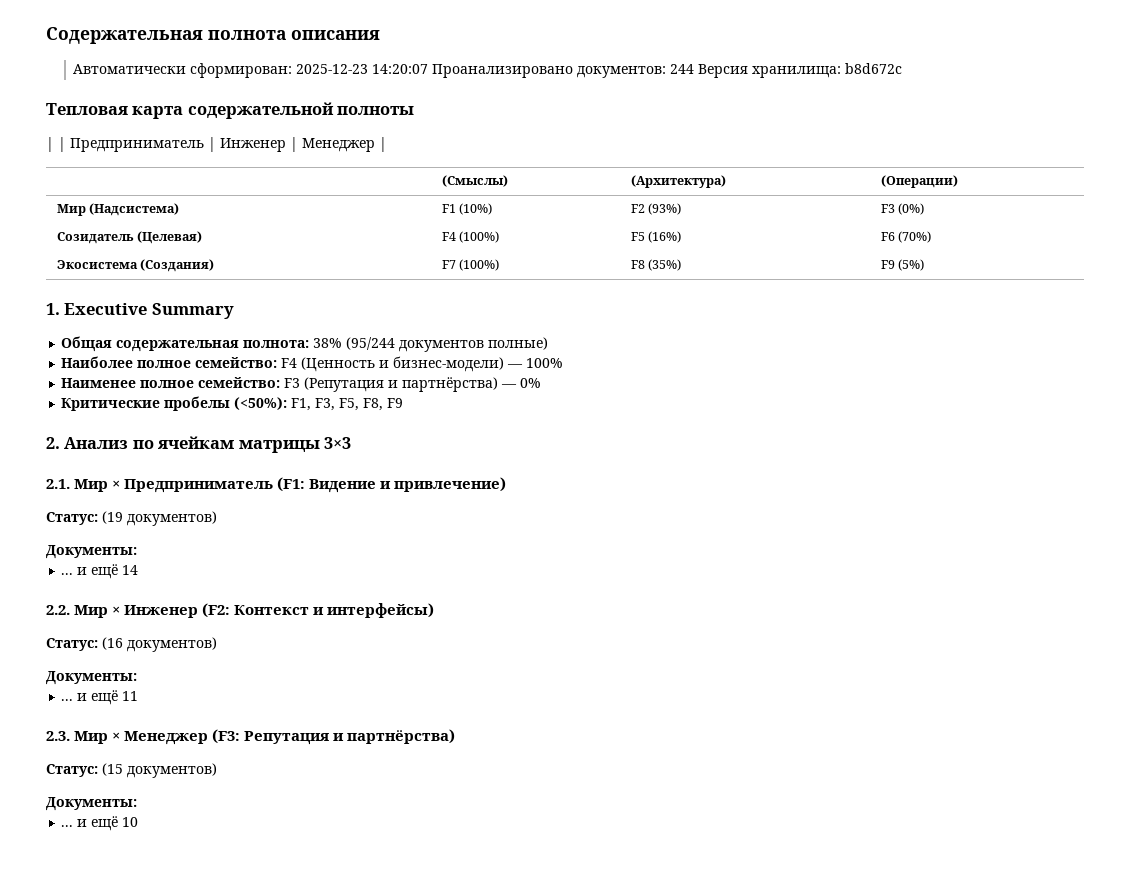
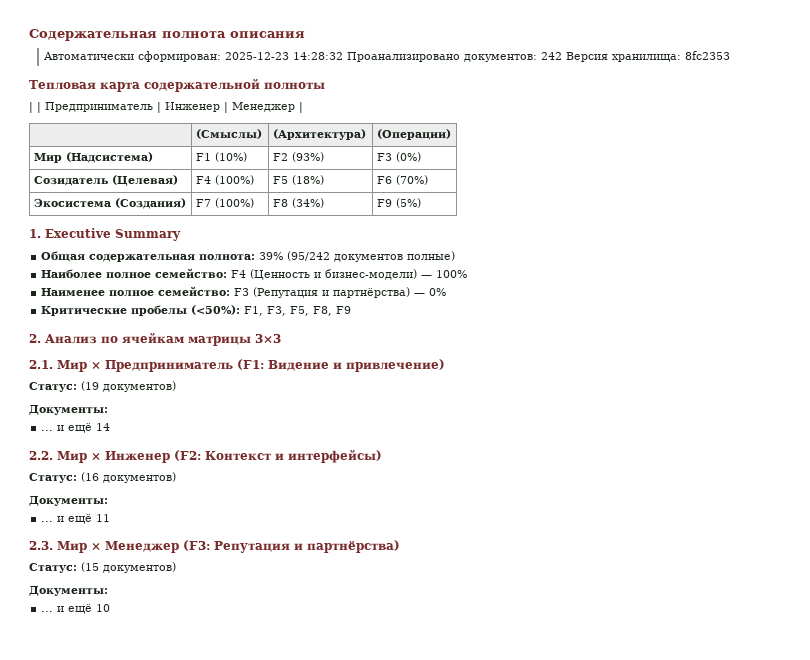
- Автоматически сформирован: 2025-12-23 14:20:07 Проанализировано документов: 244 Версия хранилища: b8d672c
+ Автоматически сформирован: 2025-12-23 14:28:32 Проанализировано документов: 242 Версия хранилища: 8fc2353
- Созидатель (Целевая) | F4 (100%) | F5 (16%) | F6 (70%)
+ Созидатель (Целевая) | F4 (100%) | F5 (18%) | F6 (70%)
- Экосистема (Создания) | F7 (100%) | F8 (35%) | F9 (5%)
+ Экосистема (Создания) | F7 (100%) | F8 (34%) | F9 (5%)
- Общая содержательная полнота: 38% (95/244 документов полные)
+ Общая содержательная полнота: 39% (95/242 документов полные)

